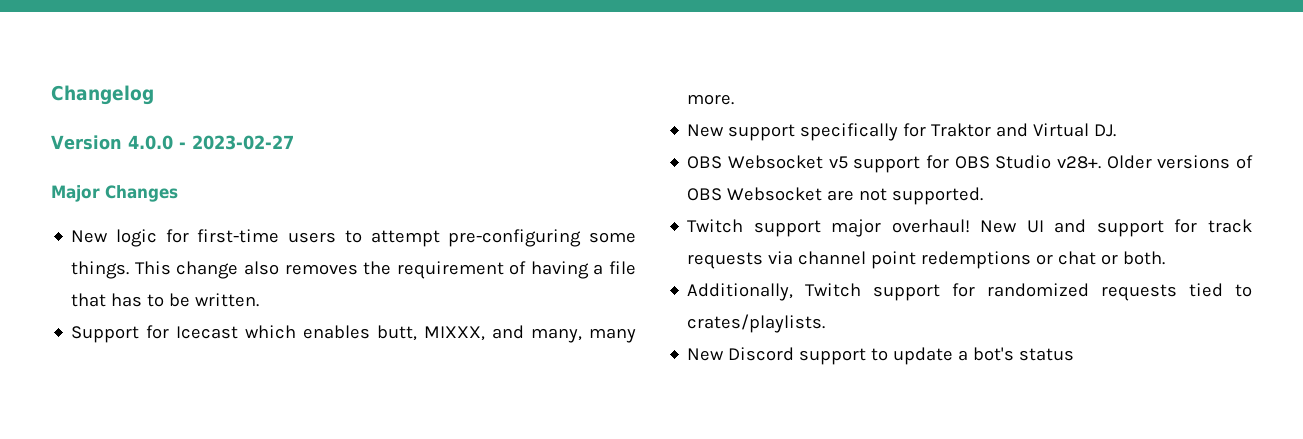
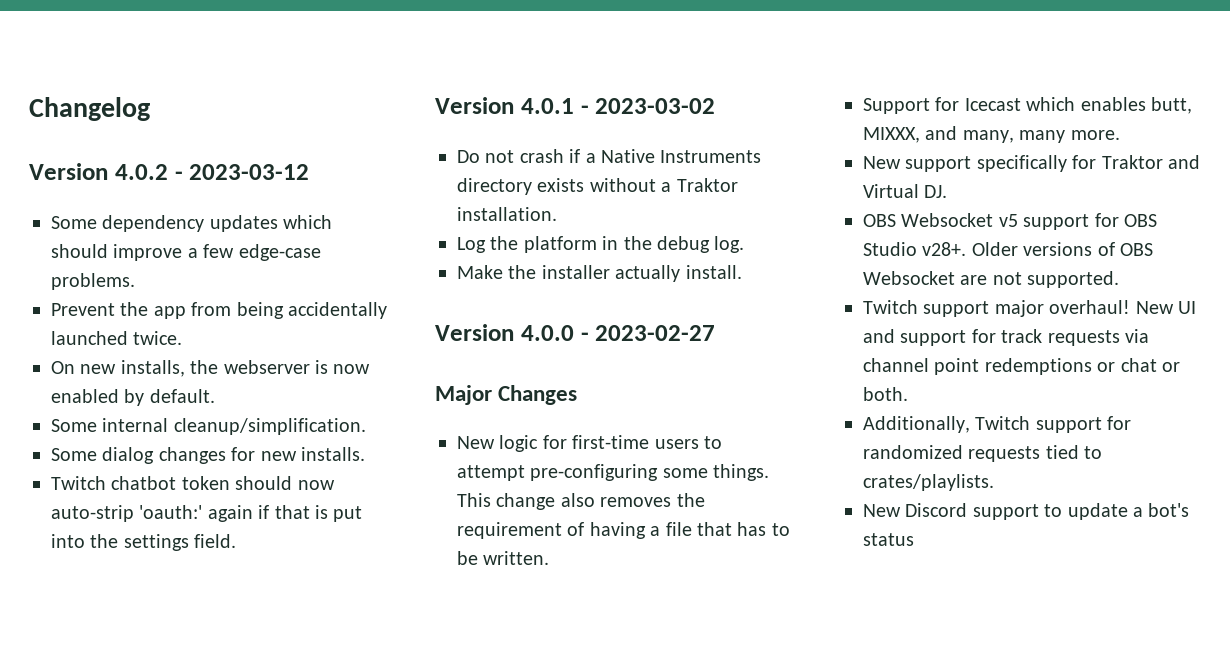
+ Version 4.0.2 - 2023-03-12
+ Some dependency updates which should improve a few edge-case problems.
+ Prevent the app from being accidentally launched twice.
+ On new installs, the webserver is now enabled by default.
+ Some internal cleanup/simplification.
+ Some dialog changes for new installs.
+ Twitch chatbot token should now auto-strip 'oauth:' again if that is put into the settings field.
+ Version 4.0.1 - 2023-03-02
+ Do not crash if a Native Instruments directory exists without a Traktor installation.
+ Log the platform in the debug log.
+ Make the installer actually install.

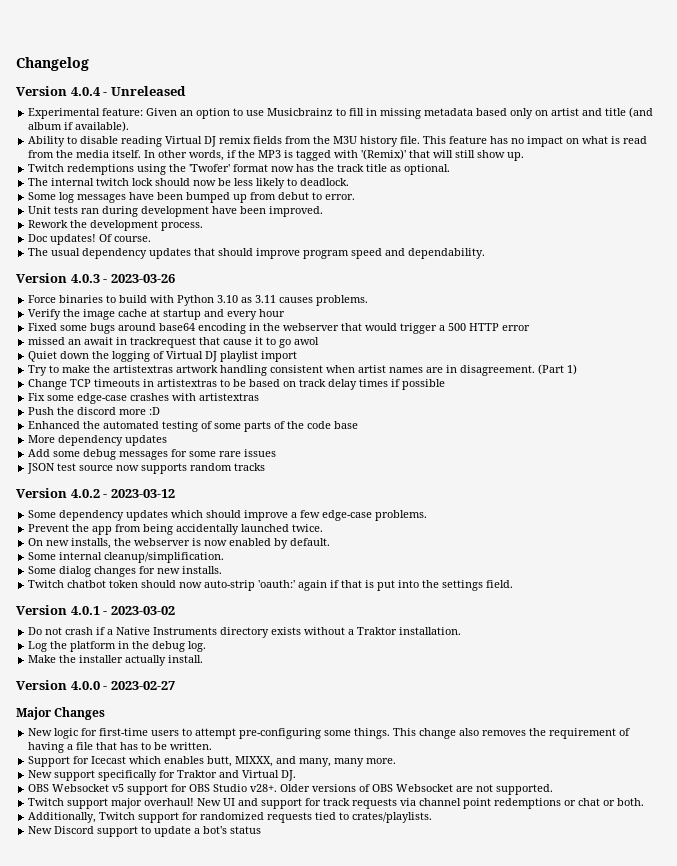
+ Version 4.0.4 - Unreleased
+ Experimental feature: Given an option to use Musicbrainz to fill in missing metadata based only on artist and title (and album if available).
+ Ability to disable reading Virtual DJ remix fields from the M3U history file. This feature has no impact on what is read from the media itself. In other words, if the MP3 is tagged with '(Remix)' that will still show up.
+ Twitch redemptions using the 'Twofer' format now has the track title as optional.
+ The internal twitch lock should now be less likely to deadlock.
+ Some log messages have been bumped up from debut to error.
+ Unit tests ran during development have been improved.
+ Rework the development process.
+ Doc updates! Of course.
+ The usual dependency updates that should improve program speed and dependability.
+ Version 4.0.3 - 2023-03-26
+ Force binaries to build with Python 3.10 as 3.11 causes problems.
+ Verify the image cache at startup and every hour
+ Fixed some bugs around base64 encoding in the webserver that would trigger a 500 HTTP error
+ missed an await in trackrequest that cause it to go awol
+ Quiet down the logging of Virtual DJ playlist import
+ Try to make the artistextras artwork handling consistent when artist names are in disagreement. (Part 1)
+ Change TCP timeouts in artistextras to be based on track delay times if possible
+ Fix some edge-case crashes with artistextras
+ Push the discord more :D
+ Enhanced the automated testing of some parts of the code base
+ More dependency updates
+ Add some debug messages for some rare issues
+ JSON test source now supports random tracks

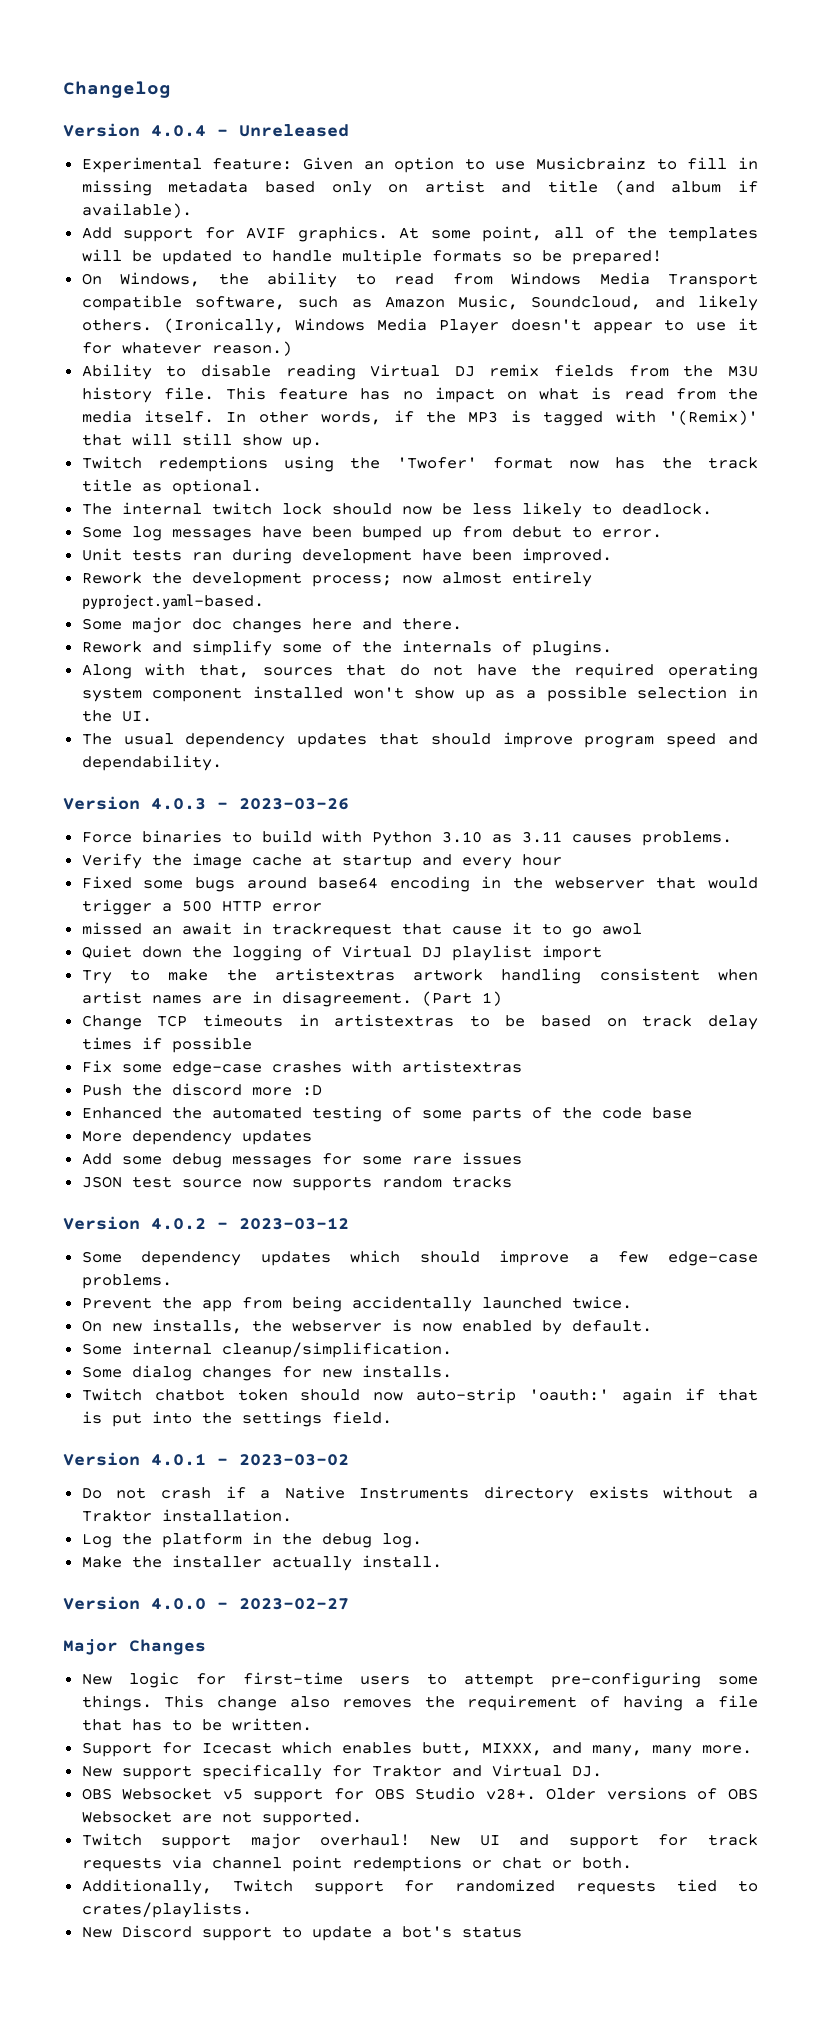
+ Add support for AVIF graphics. At some point, all of the templates will be updated to handle multiple formats so be prepared!
+ On Windows, the ability to read from Windows Media Transport compatible software, such as Amazon Music, Soundcloud, and likely others. (Ironically, Windows Media Player doesn't appear to use it for whatever reason.)
- Rework the development process.
- Doc updates! Of course.
+ Rework the development process; now almost entirely pyproject.yaml-based.
+ Some major doc changes here and there.
+ Rework and simplify some of the internals of plugins.
+ Along with that, sources that do not have the required operating system component installed won't show up as a possible selection in the UI.

